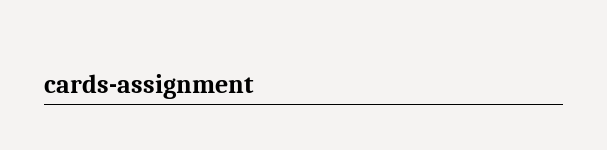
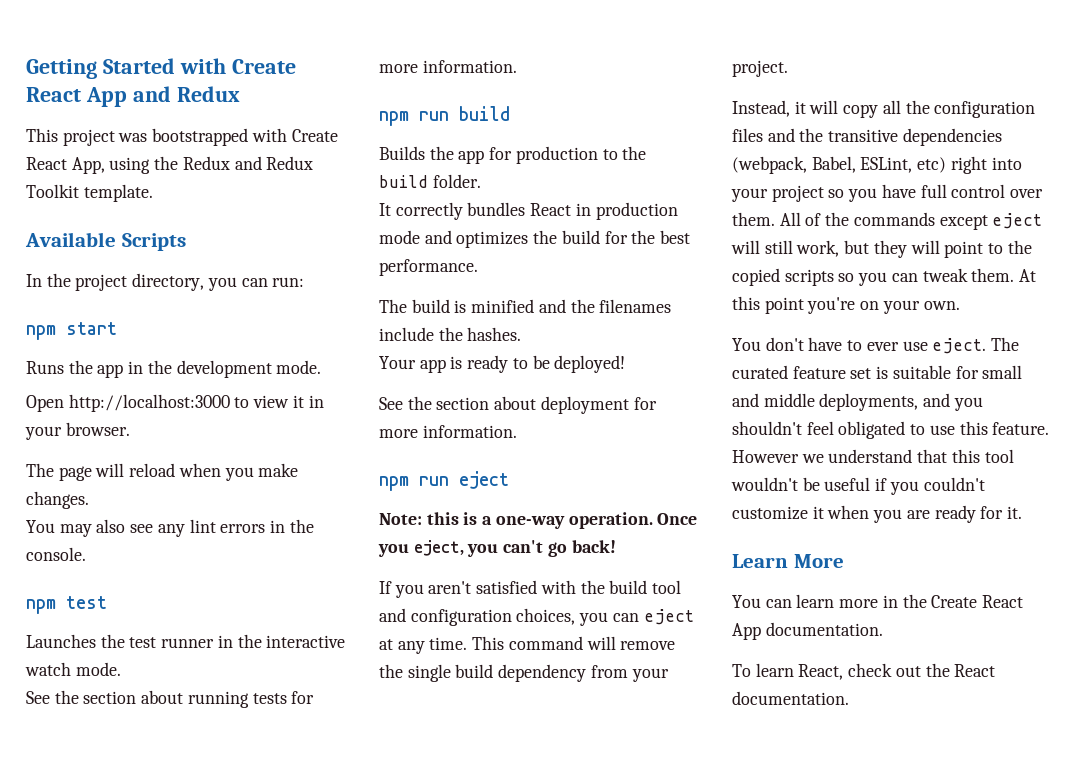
- cards-assignment
+ Getting Started with Create React App and Redux
+ This project was bootstrapped with Create React App, using the Redux and Redux Toolkit template.
+ Available Scripts
+ In the project directory, you can run:
+ npm start
+ Runs the app in the development mode.
+ Open http://localhost:3000 to view it in your browser.
+ The page will reload when you make changes.
+ You may also see any lint errors in the console.
+ npm test
+ Launches the test runner in the interactive watch mode.
+ See the section about running tests for more information.
+ npm run build
+ Builds the app for production to the build folder.
+ It correctly bundles React in production mode and optimizes the build for the best performance.
+ The build is minified and the filenames include the hashes.
+ Your app is ready to be deployed!
+ See the section about deployment for more information.
+ npm run eject
+ Note: this is a one-way operation. Once you eject, you can't go back!
+ If you aren't satisfied with the build tool and configuration choices, you can eject at any time. This command will remove the single build dependency from your project.
+ Instead, it will copy all the configuration files and the transitive dependencies (webpack, Babel, ESLint, etc) right into your project so you have full control over them. All of the commands except eject will still work, but they will point to the copied scripts so you can tweak them. At this point you're on your own.
+ You don't have to ever use eject. The curated feature set is suitable for small and middle deployments, and you shouldn't feel obligated to use this feature. However we understand that this tool wouldn't be useful if you couldn't customize it when you are ready for it.
+ Learn More
+ You can learn more in the Create React App documentation.
+ To learn React, check out the React documentation.

